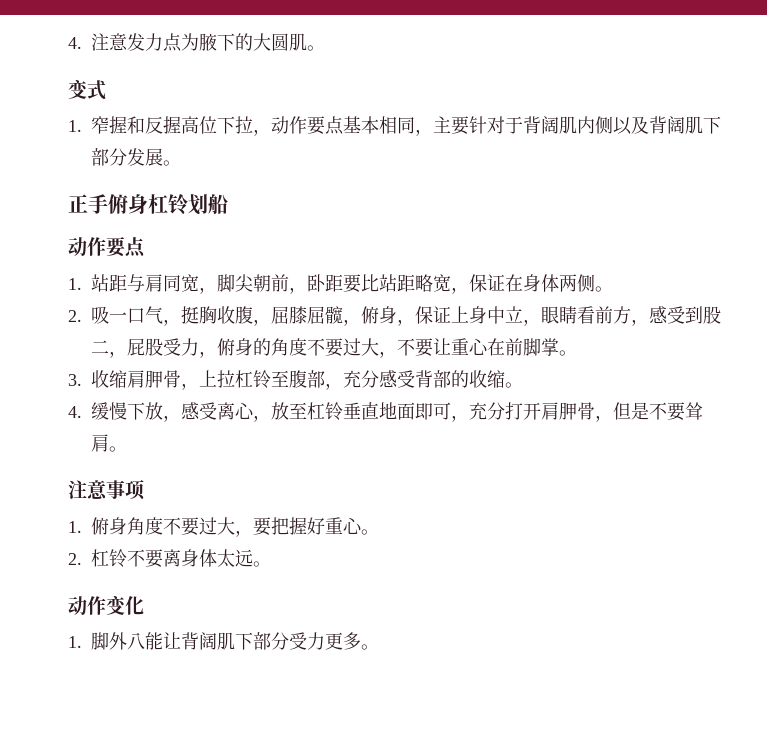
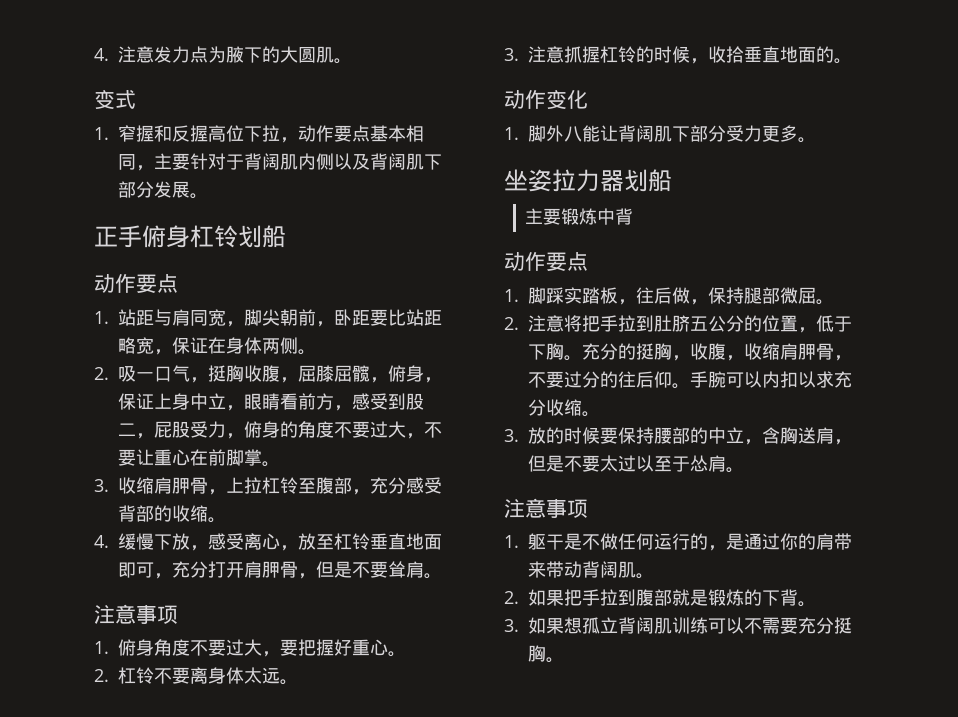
+ 3.注意抓握杠铃的时候，收拾垂直地面的。
+ 坐姿拉力器划船
+ 主要锻炼中背
+ 动作要点
+ 1.脚踩实踏板，往后做，保持腿部微屈。
+ 2.注意将把手拉到肚脐五公分的位置，低于下胸。充分的挺胸，收腹，收缩肩胛骨，不要过分的往后仰。手腕可以内扣以求充分收缩。
+ 3.放的时候要保持腰部的中立，含胸送肩，但是不要太过以至于怂肩。
+ 注意事项
+ 1.躯干是不做任何运行的，是通过你的肩带来带动背阔肌。
+ 2.如果把手拉到腹部就是锻炼的下背。
+ 3.如果想孤立背阔肌训练可以不需要充分挺胸。

